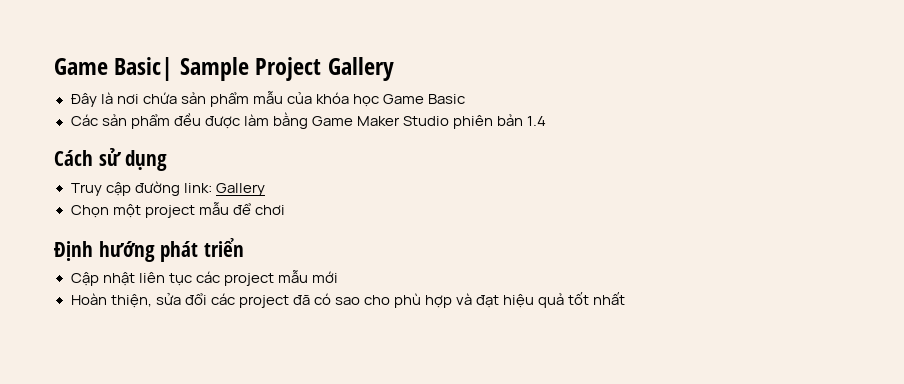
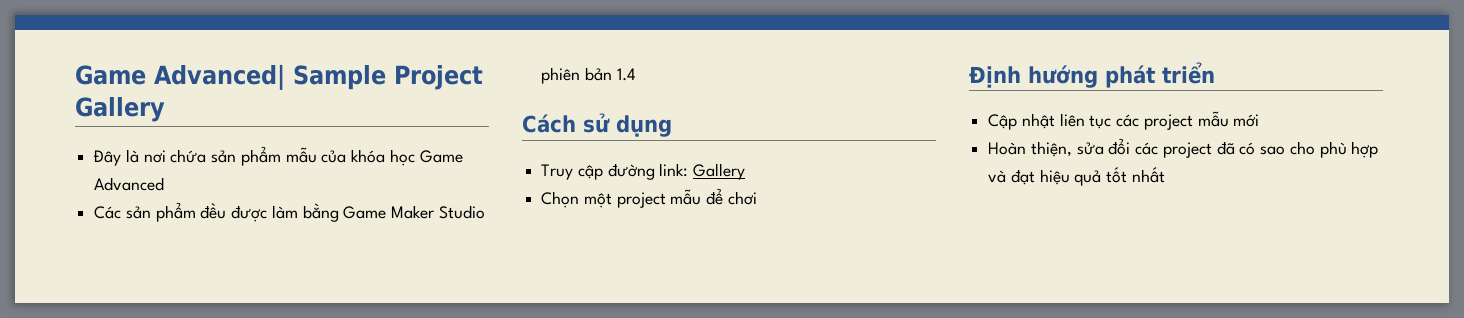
- Game Basic| Sample Project Gallery
+ Game Advanced| Sample Project Gallery
- Đây là nơi chứa sản phẩm mẫu của khóa học Game Basic
+ Đây là nơi chứa sản phẩm mẫu của khóa học Game Advanced

